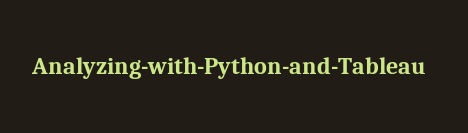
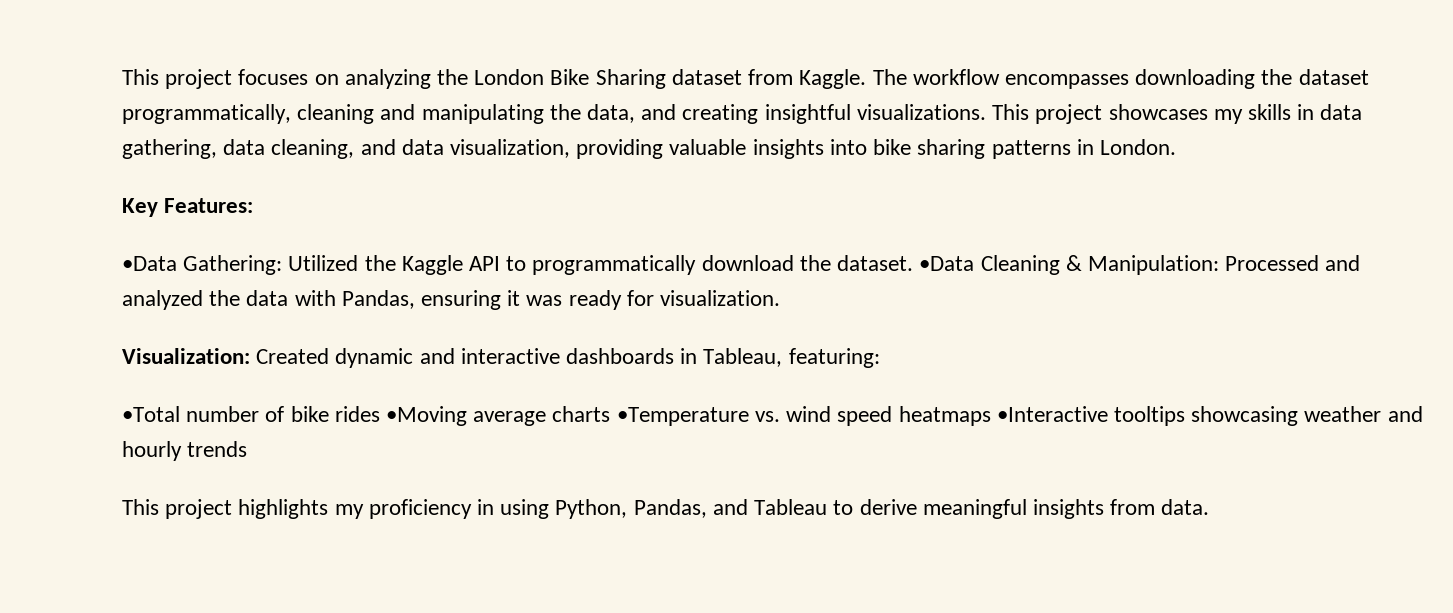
- Analyzing-with-Python-and-Tableau
+ This project focuses on analyzing the London Bike Sharing dataset from Kaggle. The workflow encompasses downloading the dataset programmatically, cleaning and manipulating the data, and creating insightful visualizations. This project showcases my skills in data gathering, data cleaning, and data visualization, providing valuable insights into bike sharing patterns in London.
+ Key Features:
+ •Data Gathering: Utilized the Kaggle API to programmatically download the dataset. •Data Cleaning & Manipulation: Processed and analyzed the data with Pandas, ensuring it was ready for visualization.
+ Visualization: Created dynamic and interactive dashboards in Tableau, featuring:
+ •Total number of bike rides •Moving average charts •Temperature vs. wind speed heatmaps •Interactive tooltips showcasing weather and hourly trends
+ This project highlights my proficiency in using Python, Pandas, and Tableau to derive meaningful insights from data.

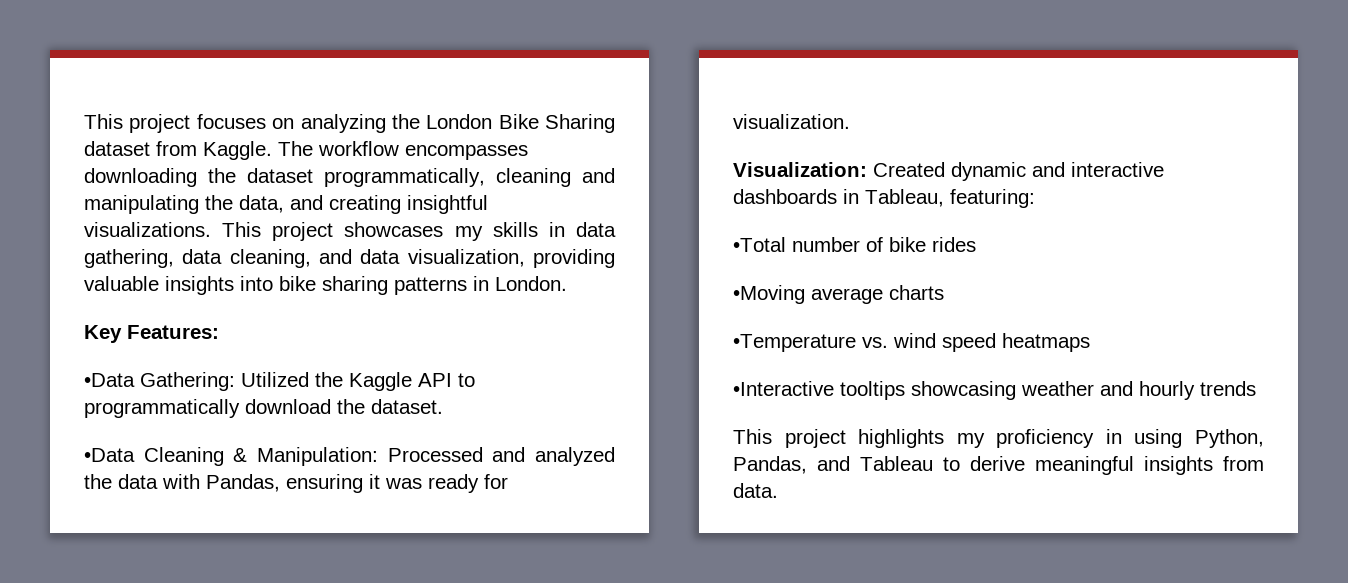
- •Data Gathering: Utilized the Kaggle API to programmatically download the dataset. •Data Cleaning & Manipulation: Processed and analyzed the data with Pandas, ensuring it was ready for visualization.
+ •Data Gathering: Utilized the Kaggle API to programmatically download the dataset.
+ •Data Cleaning & Manipulation: Processed and analyzed the data with Pandas, ensuring it was ready for visualization.
- •Total number of bike rides •Moving average charts •Temperature vs. wind speed heatmaps •Interactive tooltips showcasing weather and hourly trends
+ •Total number of bike rides
+ •Moving average charts
+ •Temperature vs. wind speed heatmaps
+ •Interactive tooltips showcasing weather and hourly trends

